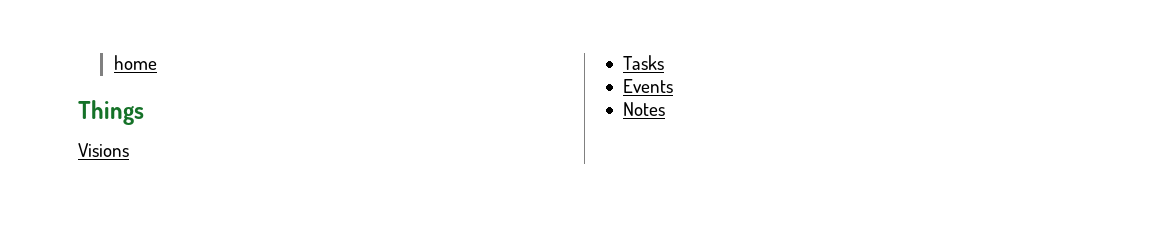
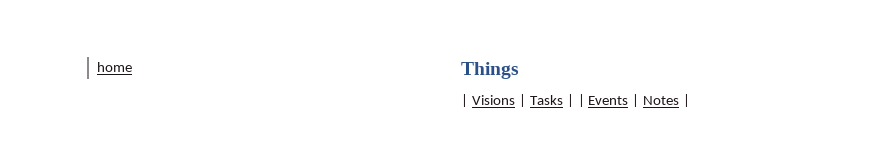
- Visions
- Tasks
- Events
- Notes
+ | Visions | Tasks | | Events | Notes |

